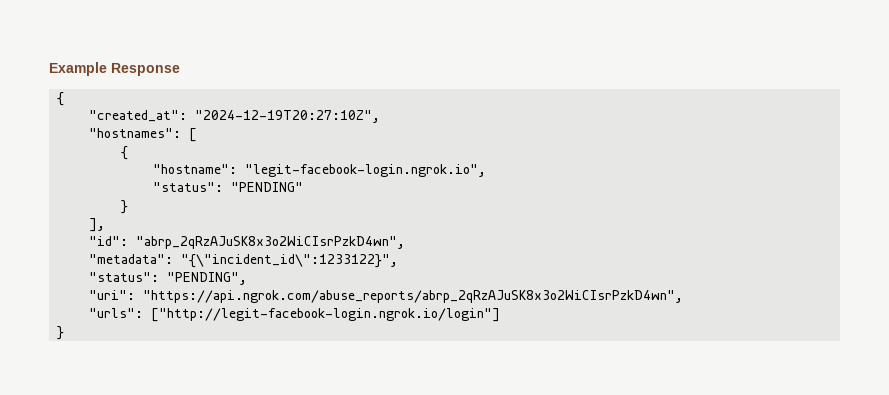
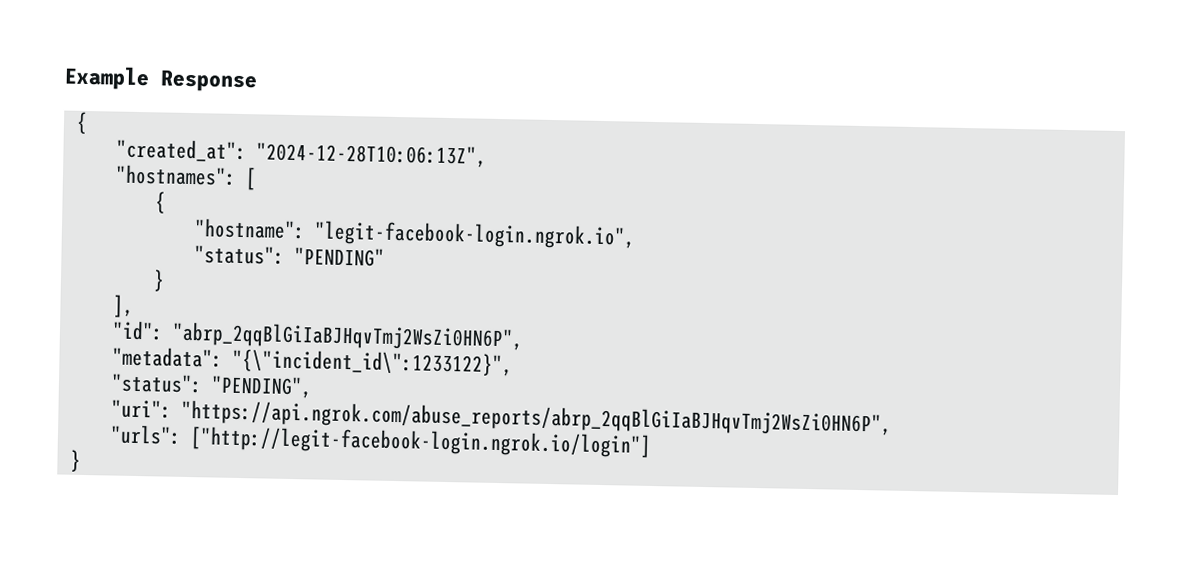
- "created_at": "2024-12-19T20:27:10Z",
+ "created_at": "2024-12-28T10:06:13Z",
- "id": "abrp_2qRzAJuSK8x3o2WiCIsrPzkD4wn",
+ "id": "abrp_2qqBlGiIaBJHqvTmj2WsZi0HN6P",
- "uri": "https://api.ngrok.com/abuse_reports/abrp_2qRzAJuSK8x3o2WiCIsrPzkD4wn",
+ "uri": "https://api.ngrok.com/abuse_reports/abrp_2qqBlGiIaBJHqvTmj2WsZi0HN6P",

